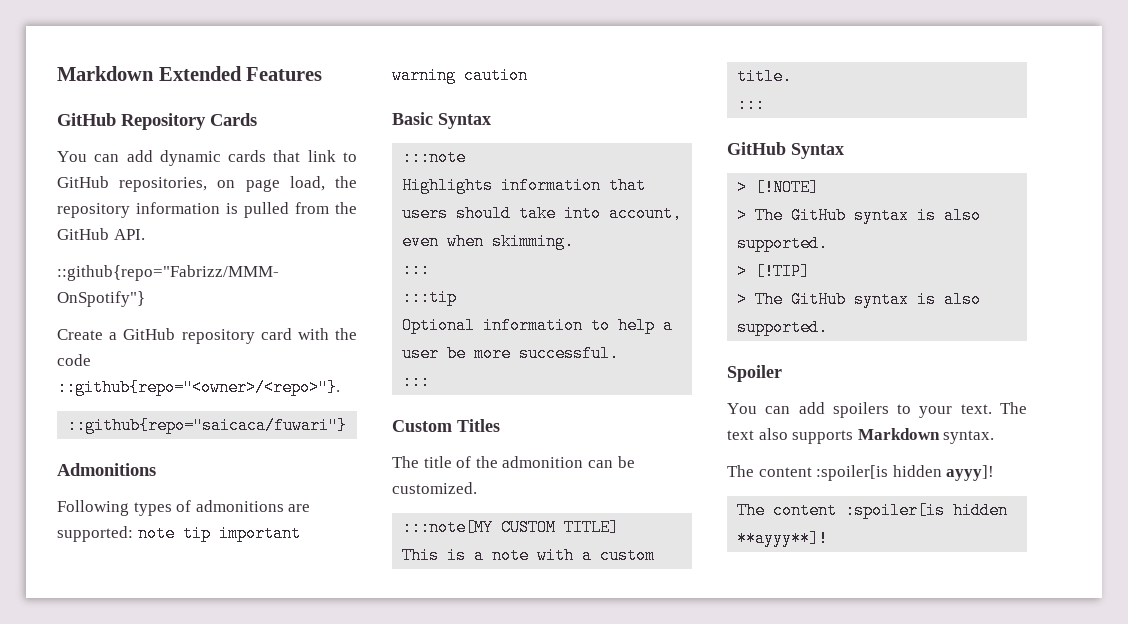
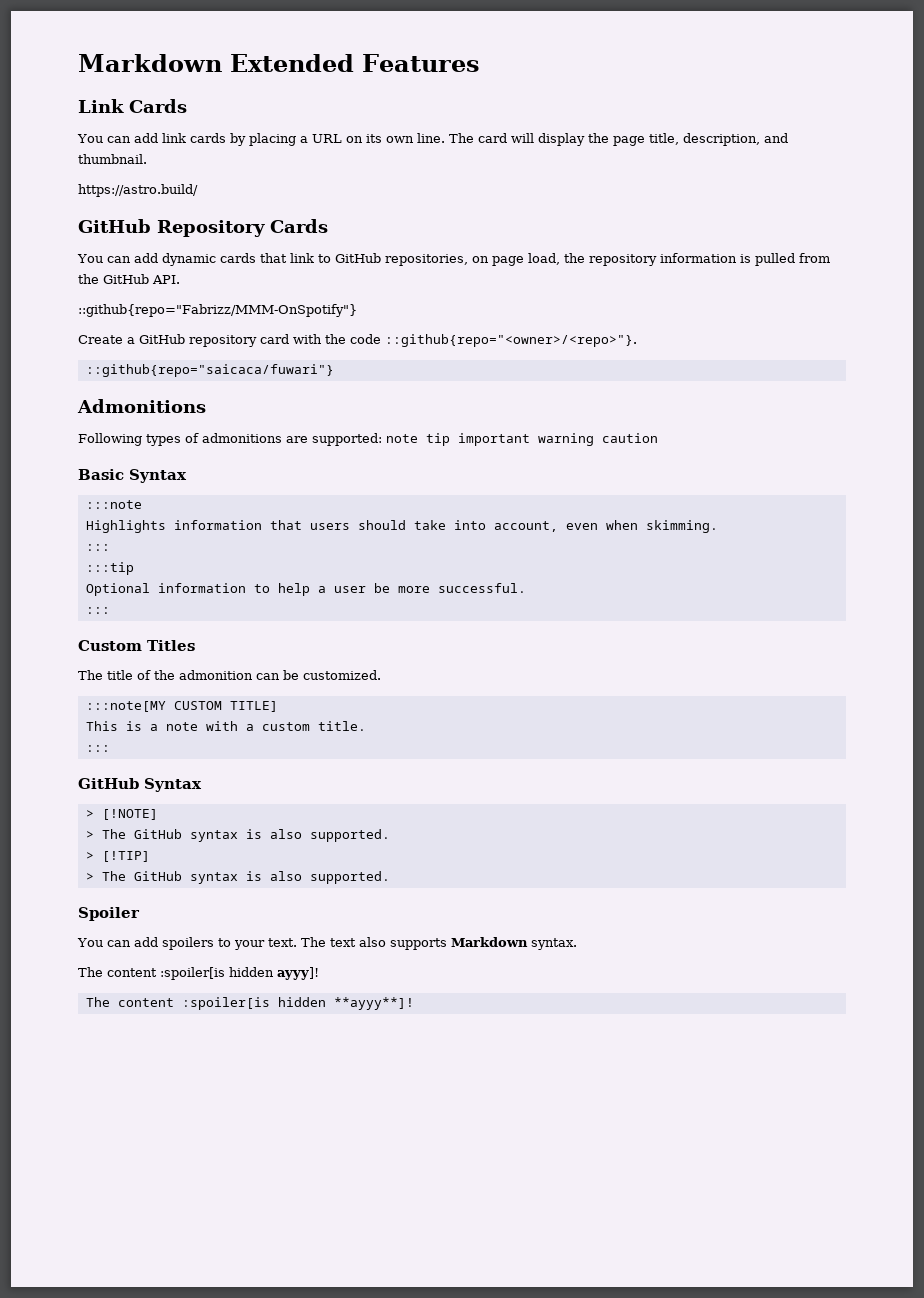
+ Link Cards
+ You can add link cards by placing a URL on its own line. The card will display the page title, description, and thumbnail.
+ https://astro.build/

